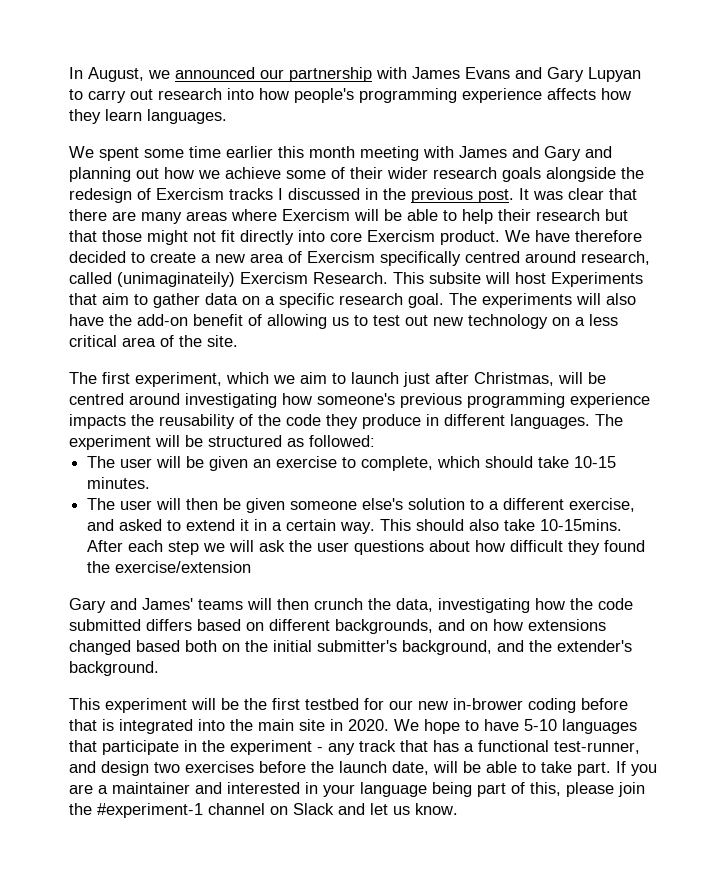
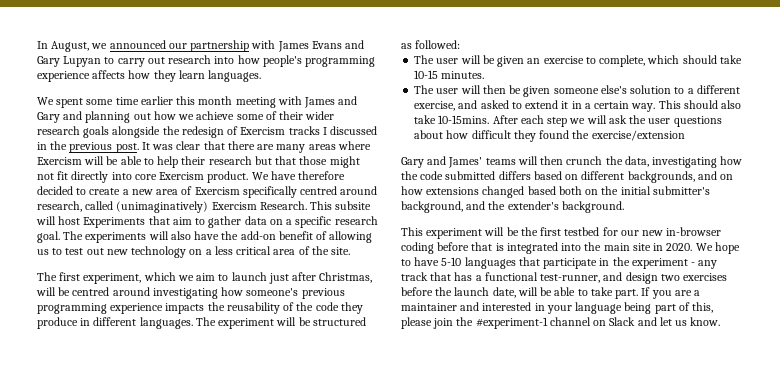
- We have therefore decided to create a new area of Exercism specifically centred around research, called (unimaginateily) Exercism Research.
+ We have therefore decided to create a new area of Exercism specifically centred around research, called (unimaginatively) Exercism Research.
- This experiment will be the first testbed for our new in-brower coding before that is integrated into the main site in 2020.
+ This experiment will be the first testbed for our new in-browser coding before that is integrated into the main site in 2020.

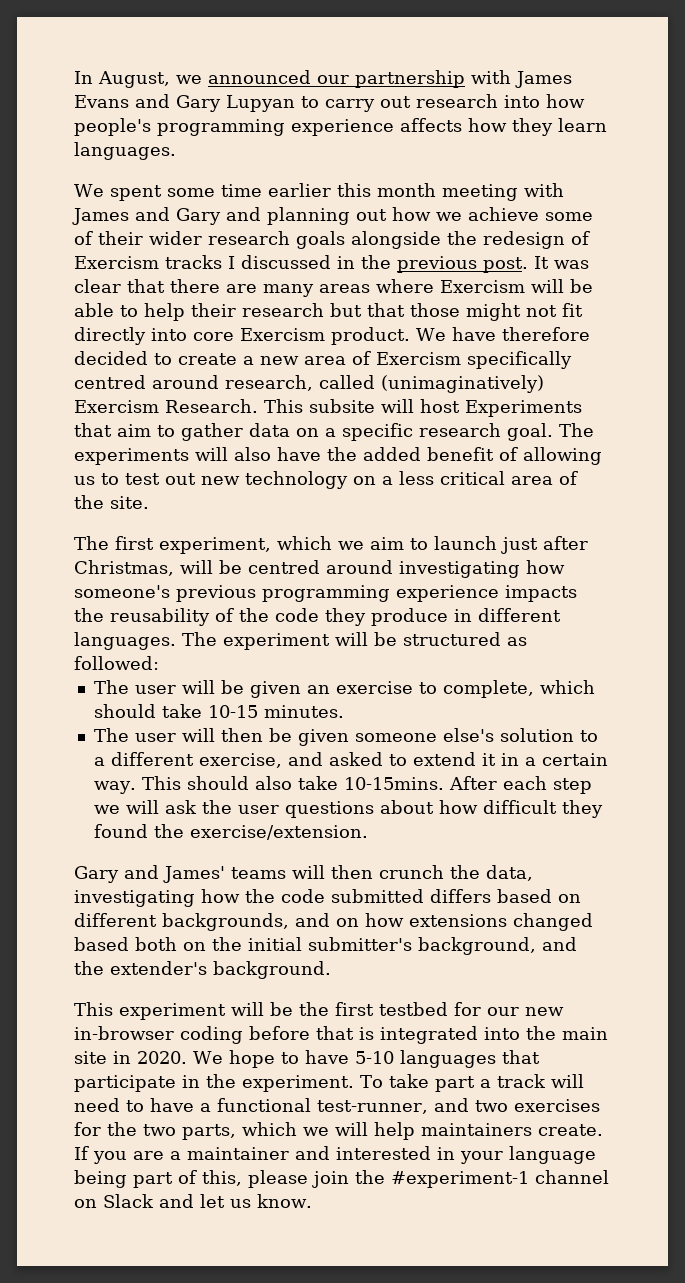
- The experiments will also have the add-on benefit of allowing us to test out new technology on a less critical area of the site.
+ The experiments will also have the added benefit of allowing us to test out new technology on a less critical area of the site.
- After each step we will ask the user questions about how difficult they found the exercise/extension
+ After each step we will ask the user questions about how difficult they found the exercise/extension.
- We hope to have 5-10 languages that participate in the experiment - any track that has a functional test-runner, and design two exercises before the launch date, will be able to take part.
+ We hope to have 5-10 languages that participate in the experiment. To take part a track will need to have a functional test-runner, and two exercises for the two parts, which we will help maintainers create.

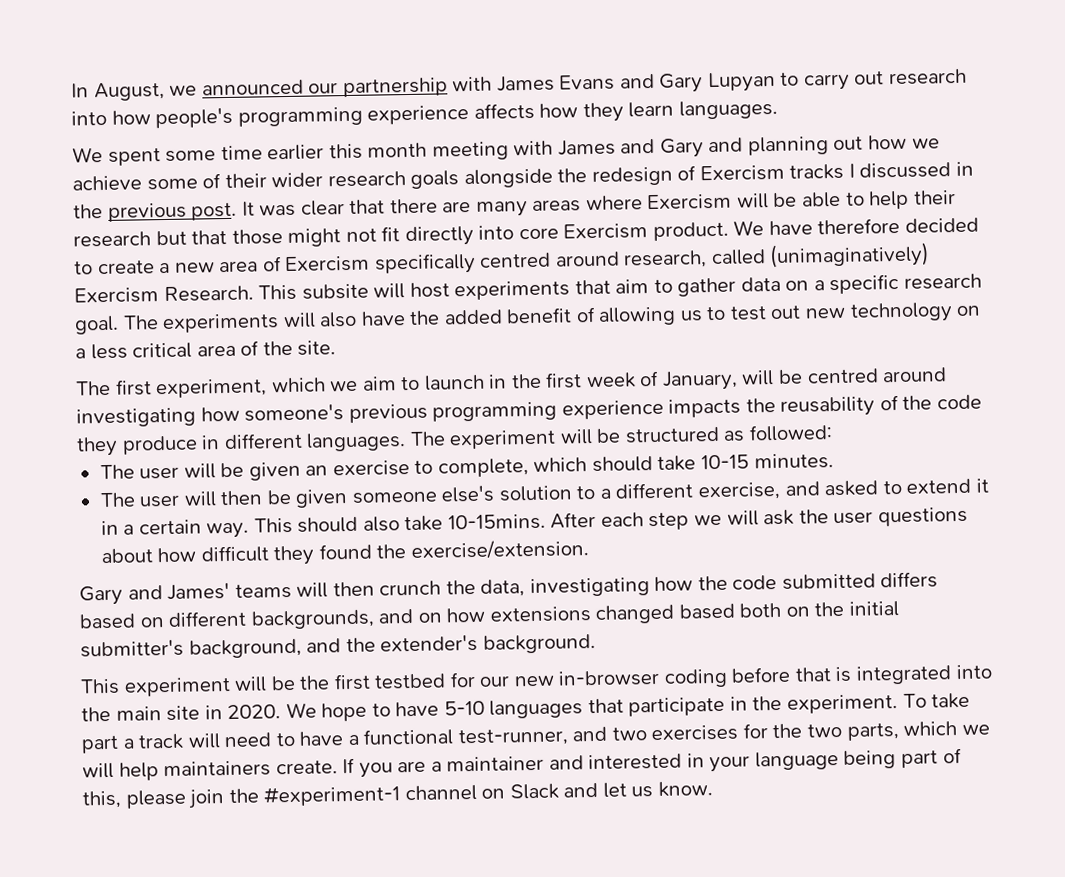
- This subsite will host Experiments that aim to gather data on a specific research goal.
+ This subsite will host experiments that aim to gather data on a specific research goal.
- The first experiment, which we aim to launch just after Christmas, will be centred around investigating how someone's previous programming experience impacts the reusability of the code they produce in different languages.
+ The first experiment, which we aim to launch in the first week of January, will be centred around investigating how someone's previous programming experience impacts the reusability of the code they produce in different languages.

